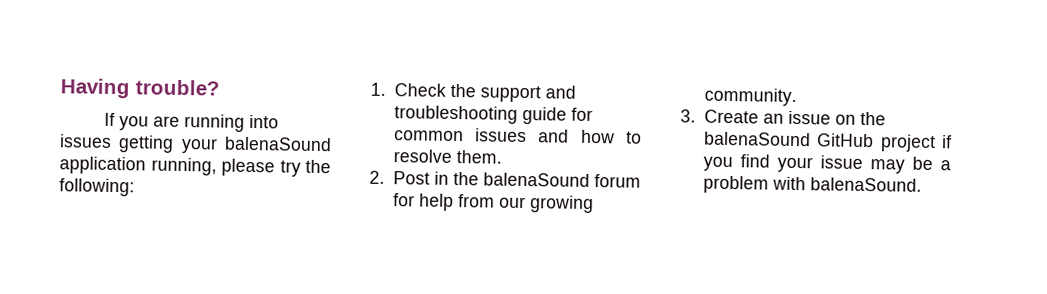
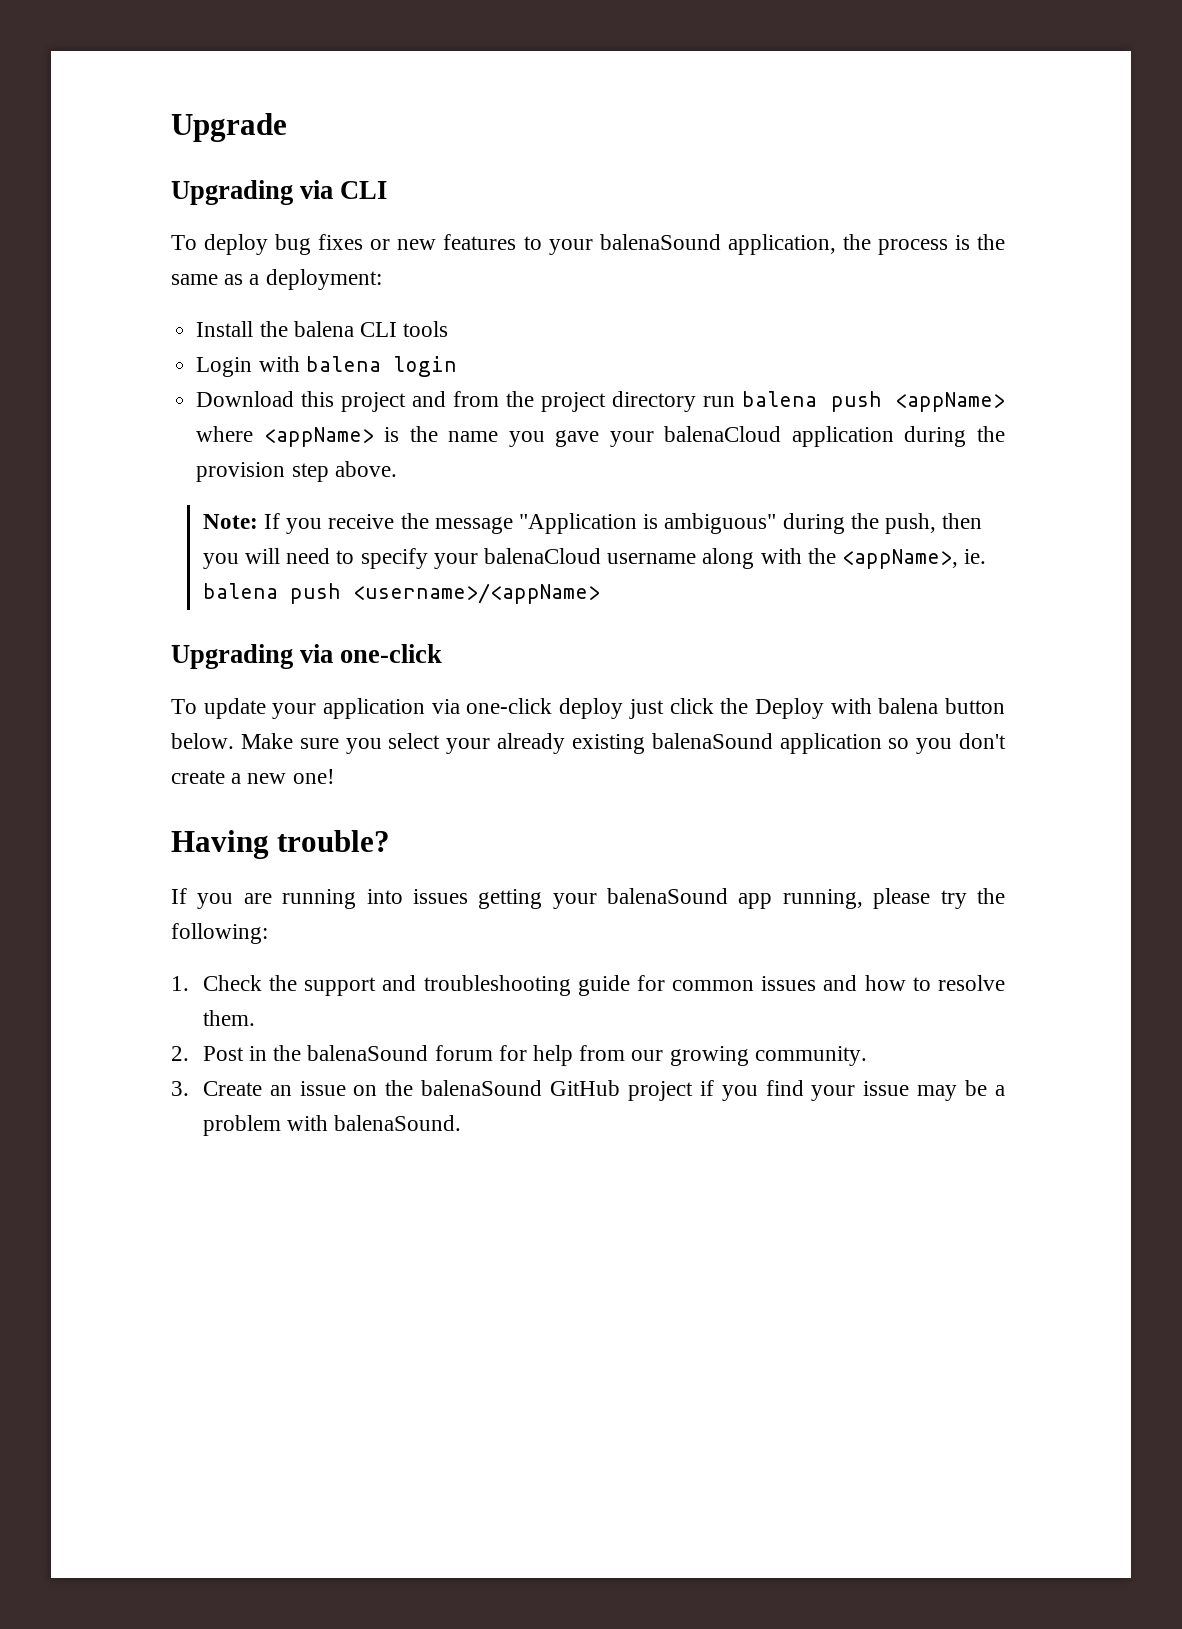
+ Upgrade
+ Upgrading via CLI
+ To deploy bug fixes or new features to your balenaSound application, the process is the same as a deployment:
+ Install the balena CLI tools
+ Login with balena login
+ Download this project and from the project directory run balena push <appName> where <appName> is the name you gave your balenaCloud application during the provision step above.
+ Note: If you receive the message "Application is ambiguous" during the push, then you will need to specify your balenaCloud username along with the <appName>, ie. balena push <username>/<appName>
+ Upgrading via one-click
+ To update your application via one-click deploy just click the Deploy with balena button below. Make sure you select your already existing balenaSound application so you don't create a new one!
- If you are running into issues getting your balenaSound application running, please try the following:
+ If you are running into issues getting your balenaSound app running, please try the following:

